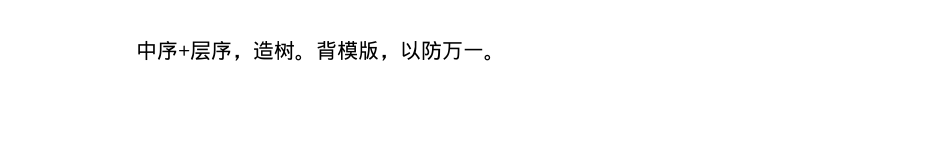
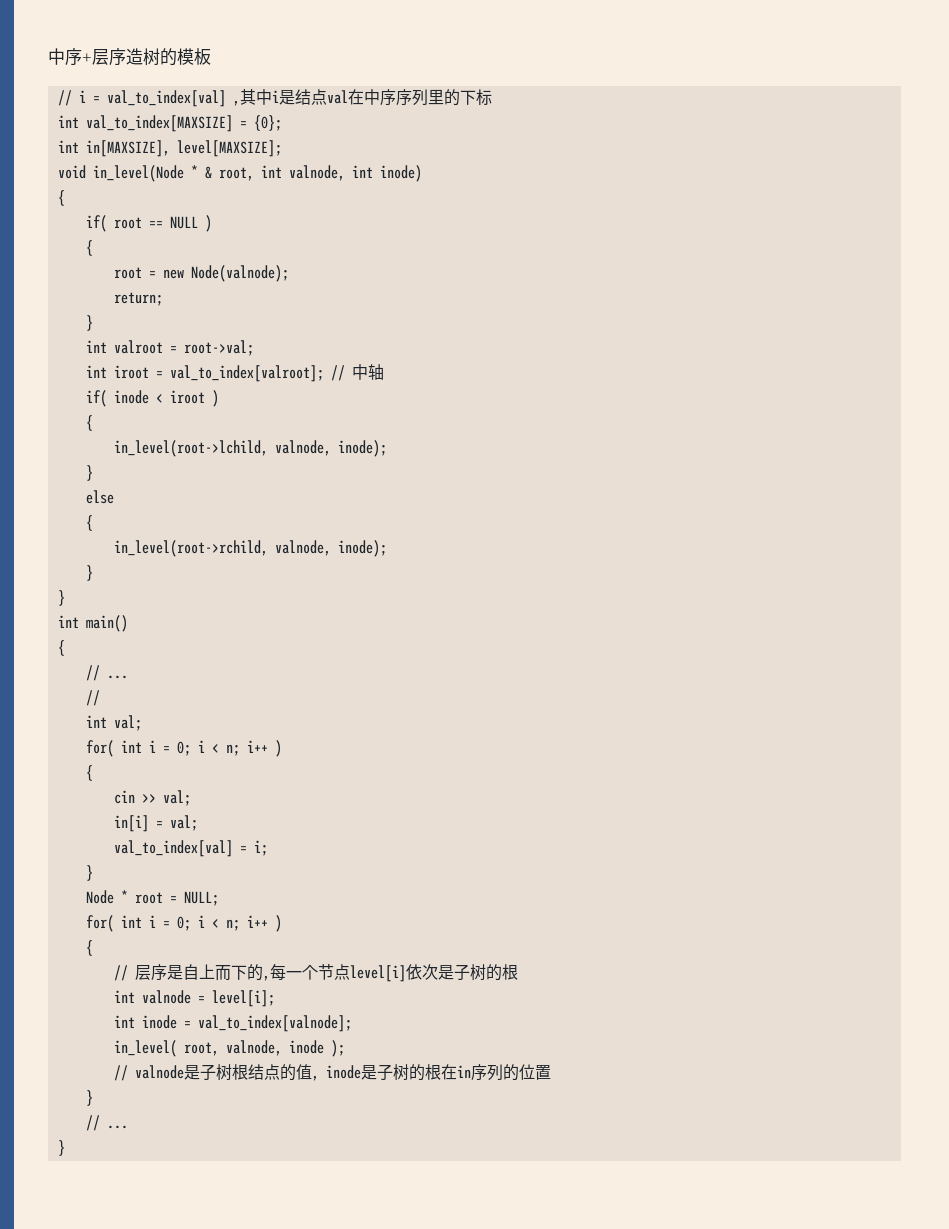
- 中序+层序，造树。背模版，以防万一。
+ 中序+层序造树的模板
+ // i = val_to_index[val] ,其中i是结点val在中序序列里的下标
+ int val_to_index[MAXSIZE] = {0};
+ int in[MAXSIZE], level[MAXSIZE];
+ void in_level(Node * & root, int valnode, int inode)
+ {
+ if( root == NULL )
+ {
+ root = new Node(valnode);
+ return;
+ }
+ int valroot = root->val;
+ int iroot = val_to_index[valroot]; // 中轴
+ if( inode < iroot )
+ {
+ in_level(root->lchild, valnode, inode);
+ }
+ else
+ {
+ in_level(root->rchild, valnode, inode);
+ }
+ }
+ int main()
+ {
+ // ...
+ //
+ int val;
+ for( int i = 0; i < n; i++ )
+ {
+ cin >> val;
+ in[i] = val;
+ val_to_index[val] = i;
+ }
+ Node * root = NULL;
+ for( int i = 0; i < n; i++ )
+ {
+ // 层序是自上而下的,每一个节点level[i]依次是子树的根
+ int valnode = level[i];
+ int inode = val_to_index[valnode];
+ in_level( root, valnode, inode );
+ // valnode是子树根结点的值, inode是子树的根在in序列的位置
+ }
+ // ...
+ }

